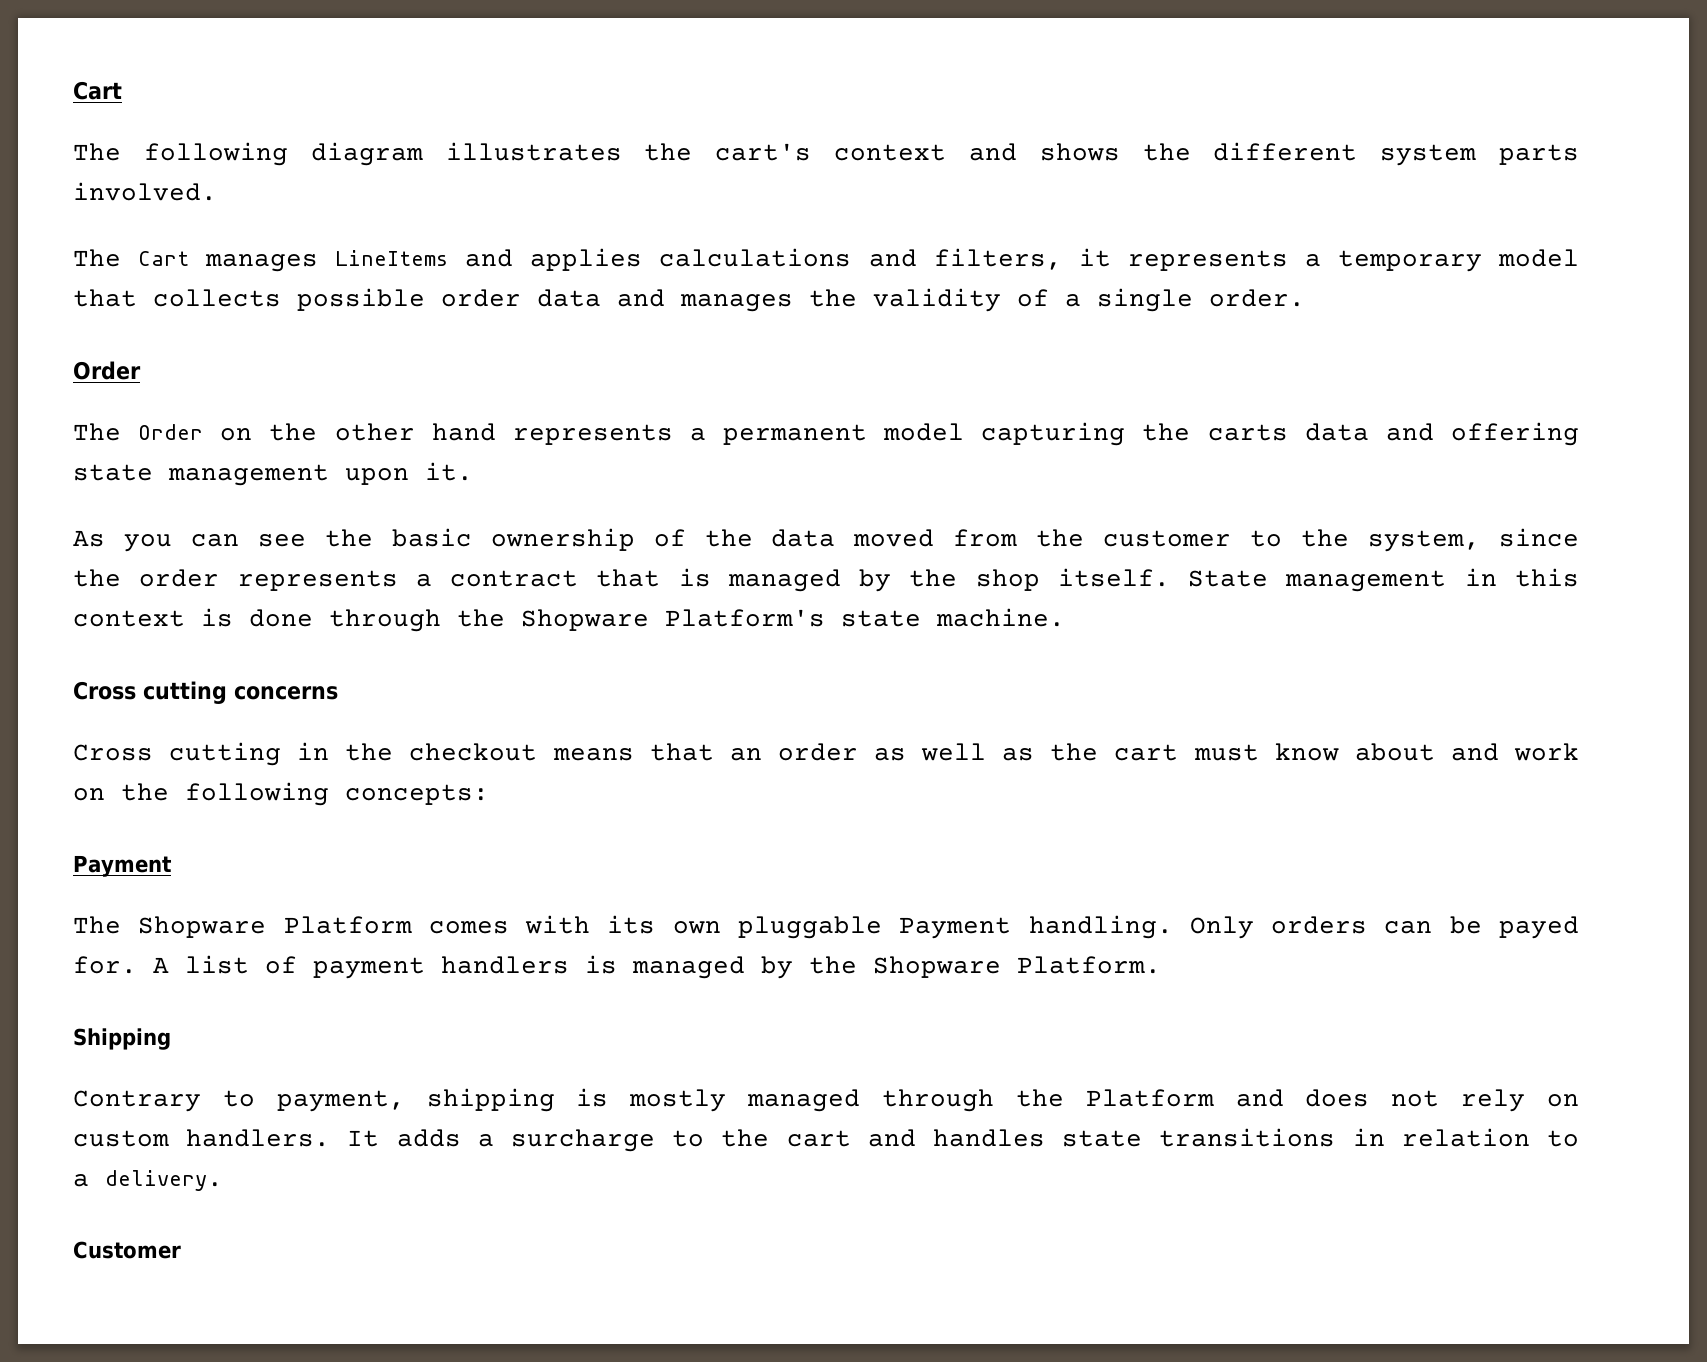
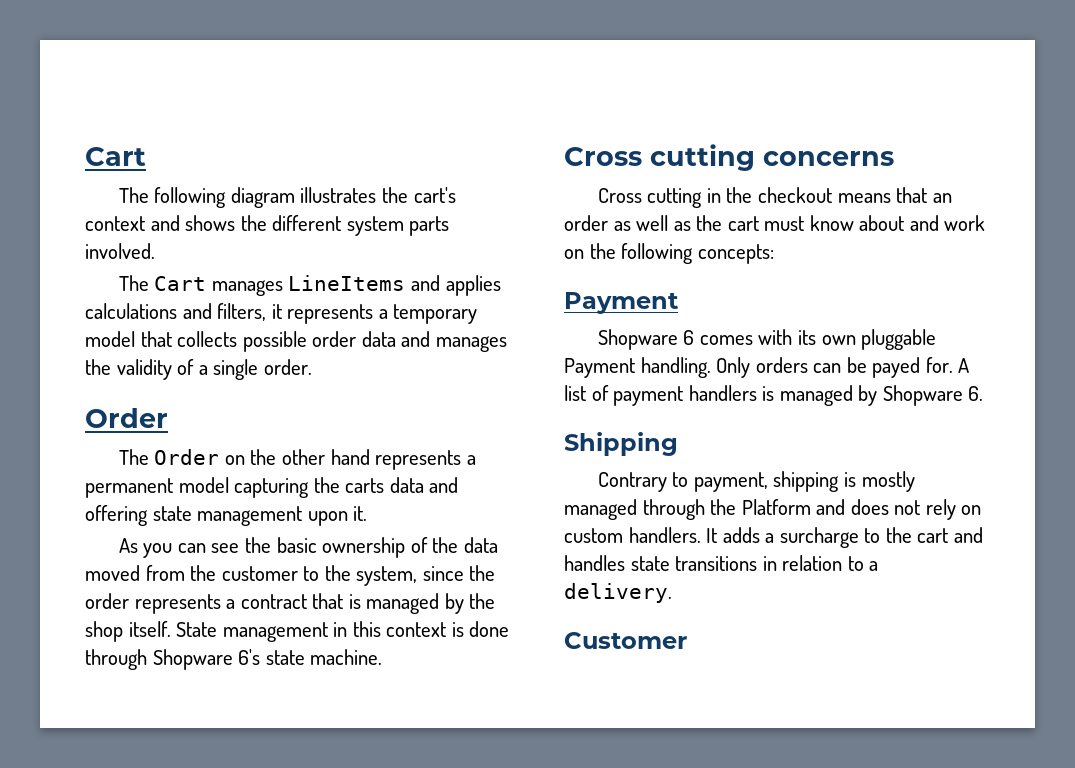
- State management in this context is done through the Shopware Platform's state machine.
+ State management in this context is done through Shopware 6's state machine.
- The Shopware Platform comes with its own pluggable Payment handling.
+ Shopware 6 comes with its own pluggable Payment handling.
- A list of payment handlers is managed by the Shopware Platform.
+ A list of payment handlers is managed by Shopware 6.

